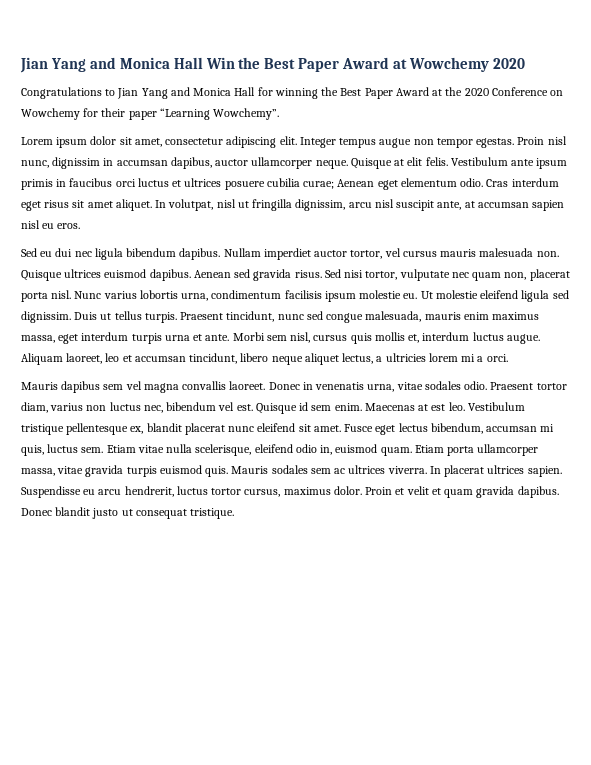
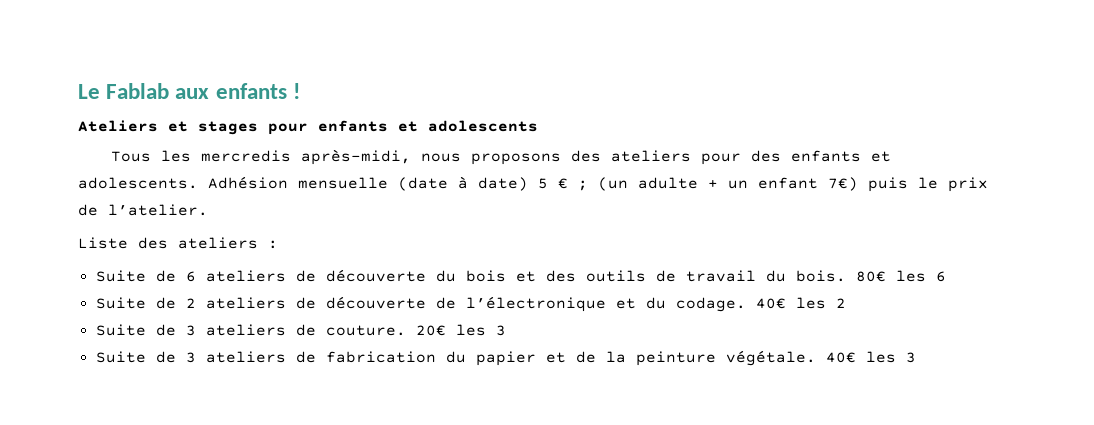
- Jian Yang and Monica Hall Win the Best Paper Award at Wowchemy 2020
- Congratulations to Jian Yang and Monica Hall for winning the Best Paper Award at the 2020 Conference on Wowchemy for their paper “Learning Wowchemy”.
- Lorem ipsum dolor sit amet, consectetur adipiscing elit. Integer tempus augue non tempor egestas. Proin nisl nunc, dignissim in accumsan dapibus, auctor ullamcorper neque. Quisque at elit felis. Vestibulum ante ipsum primis in faucibus orci luctus et ultrices posuere cubilia curae; Aenean eget elementum odio. Cras interdum eget risus sit amet aliquet. In volutpat, nisl ut fringilla dignissim, arcu nisl suscipit ante, at accumsan sapien nisl eu eros.
- Sed eu dui nec ligula bibendum dapibus. Nullam imperdiet auctor tortor, vel cursus mauris malesuada non. Quisque ultrices euismod dapibus. Aenean sed gravida risus. Sed nisi tortor, vulputate nec quam non, placerat porta nisl. Nunc varius lobortis urna, condimentum facilisis ipsum molestie eu. Ut molestie eleifend ligula sed dignissim. Duis ut tellus turpis. Praesent tincidunt, nunc sed congue malesuada, mauris enim maximus massa, eget interdum turpis urna et ante. Morbi sem nisl, cursus quis mollis et, interdum luctus augue. Aliquam laoreet, leo et accumsan tincidunt, libero neque aliquet lectus, a ultricies lorem mi a orci.
- Mauris dapibus sem vel magna convallis laoreet. Donec in venenatis urna, vitae sodales odio. Praesent tortor diam, varius non luctus nec, bibendum vel est. Quisque id sem enim. Maecenas at est leo. Vestibulum tristique pellentesque ex, blandit placerat nunc eleifend sit amet. Fusce eget lectus bibendum, accumsan mi quis, luctus sem. Etiam vitae nulla scelerisque, eleifend odio in, euismod quam. Etiam porta ullamcorper massa, vitae gravida turpis euismod quis. Mauris sodales sem ac ultrices viverra. In placerat ultrices sapien. Suspendisse eu arcu hendrerit, luctus tortor cursus, maximus dolor. Proin et velit et quam gravida dapibus. Donec blandit justo ut consequat tristique.
+ Le Fablab aux enfants !
+ Ateliers et stages pour enfants et adolescents
+ Tous les mercredis après-midi, nous proposons des ateliers pour des enfants et adolescents. Adhésion mensuelle (date à date) 5 € ; (un adulte + un enfant 7€) puis le prix de l’atelier.
+ Liste des ateliers :
+ Suite de 6 ateliers de découverte du bois et des outils de travail du bois. 80€ les 6
+ Suite de 2 ateliers de découverte de l’électronique et du codage. 40€ les 2
+ Suite de 3 ateliers de couture. 20€ les 3
+ Suite de 3 ateliers de fabrication du papier et de la peinture végétale. 40€ les 3

